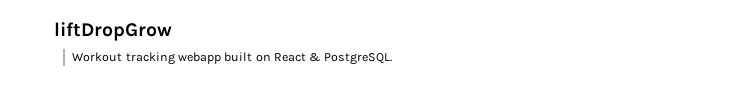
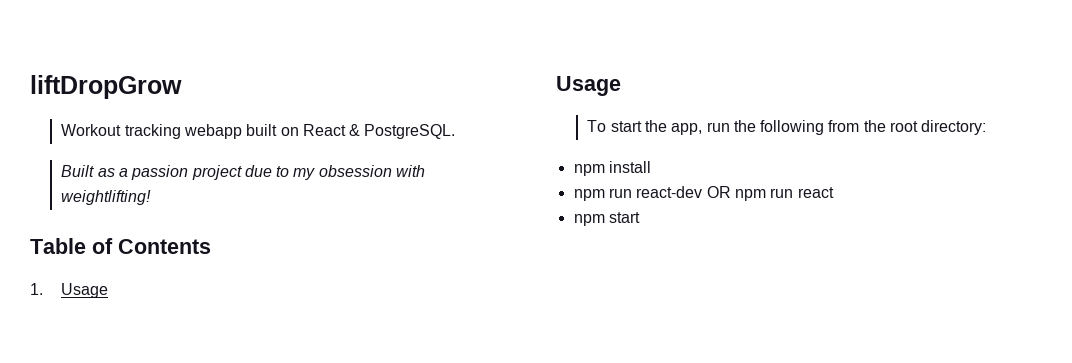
+ Built as a passion project due to my obsession with weightlifting!
+ Table of Contents
+ 1. Usage
+ Usage
+ To start the app, run the following from the root directory:
+ npm install
+ npm run react-dev OR npm run react
+ npm start

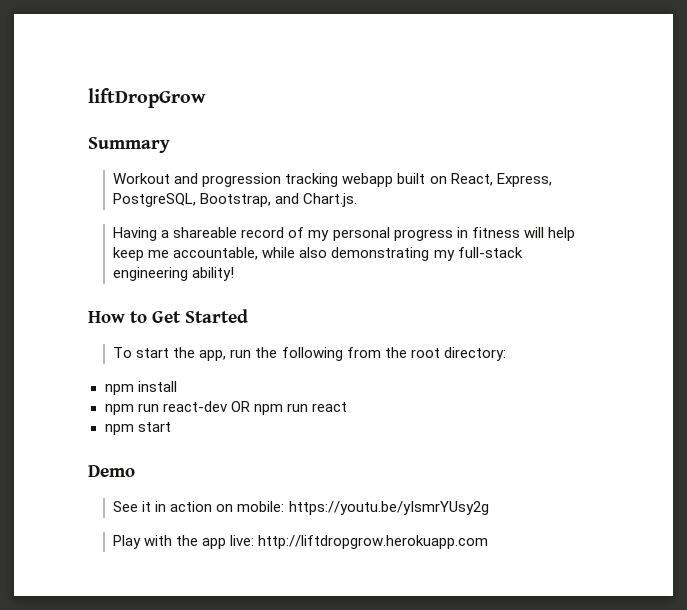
+ Summary
- Workout tracking webapp built on React & PostgreSQL.
- Built as a passion project due to my obsession with weightlifting!
- Table of Contents
- 1. Usage
- Usage
+ Workout and progression tracking webapp built on React, Express, PostgreSQL, Bootstrap, and Chart.js.
+ Having a shareable record of my personal progress in fitness will help keep me accountable, while also demonstrating my full-stack engineering ability!
+ How to Get Started
+ Demo
+ See it in action on mobile: https://youtu.be/yIsmrYUsy2g
+ Play with the app live: http://liftdropgrow.herokuapp.com

